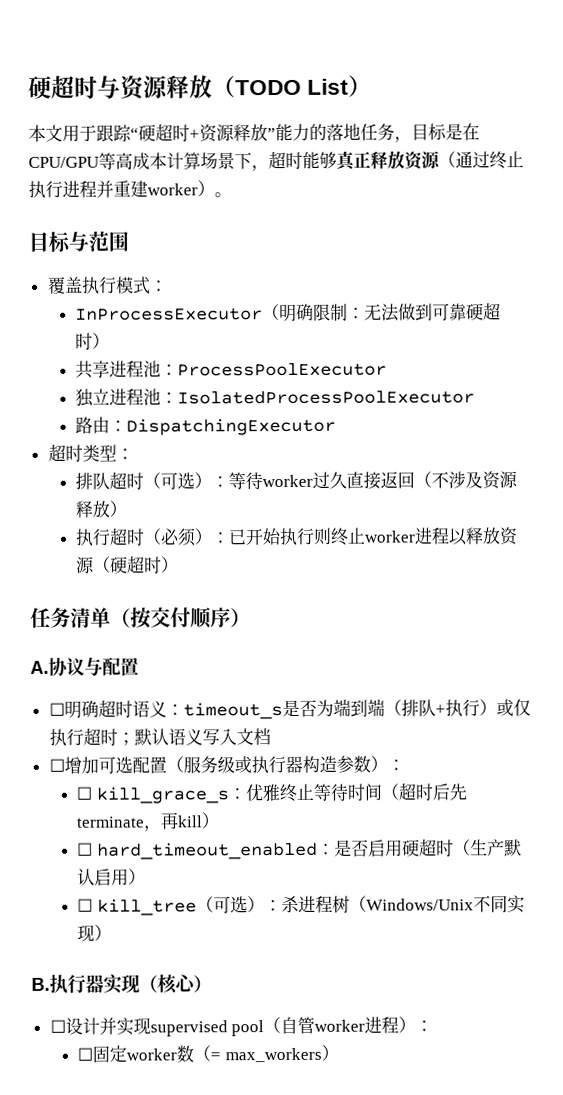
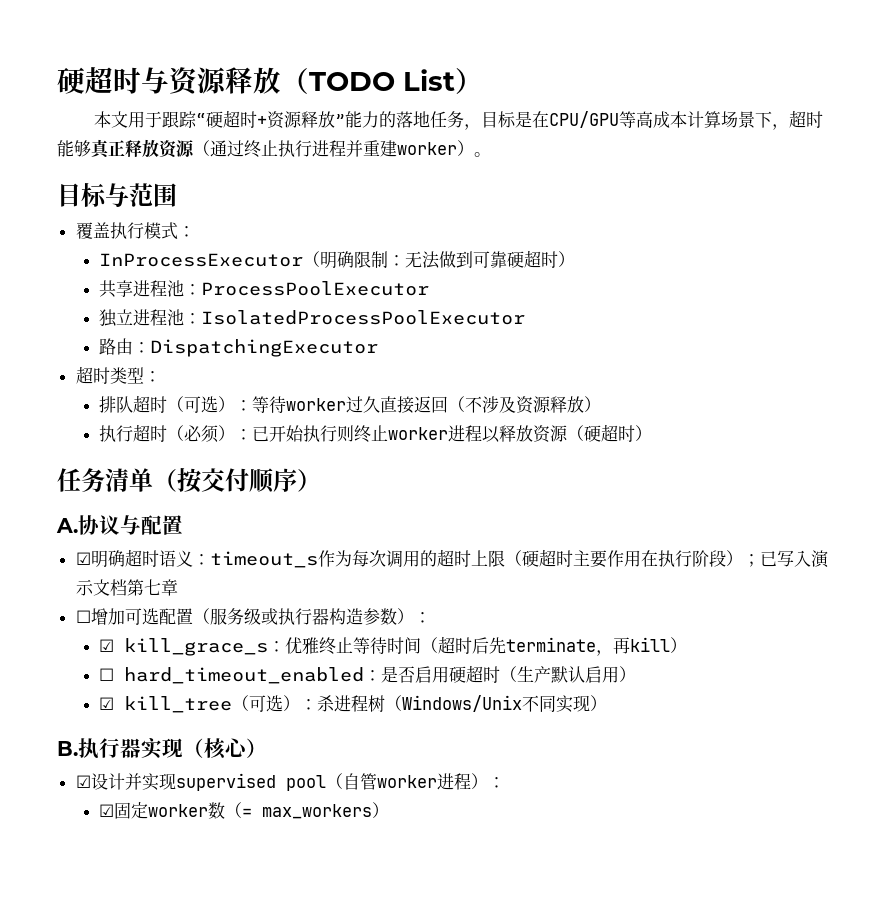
- ☐明确超时语义：timeout_s是否为端到端（排队+执行）或仅执行超时；默认语义写入文档
+ ☑明确超时语义：timeout_s作为每次调用的超时上限（硬超时主要作用在执行阶段）；已写入演示文档第七章
- ☐ kill_grace_s：优雅终止等待时间（超时后先terminate，再kill）
+ ☑ kill_grace_s：优雅终止等待时间（超时后先terminate，再kill）
- ☐ kill_tree（可选）：杀进程树（Windows/Unix不同实现）
+ ☑ kill_tree（可选）：杀进程树（Windows/Unix不同实现）
- ☐设计并实现supervised pool（自管worker进程）：
+ ☑设计并实现supervised pool（自管worker进程）：
- ☐固定worker数（= max_workers）
+ ☑固定worker数（= max_workers）

